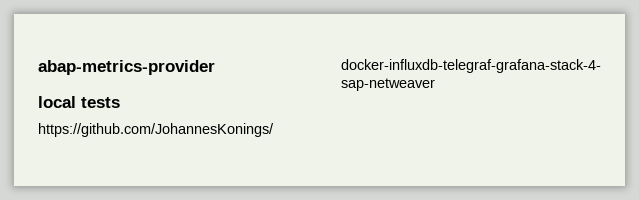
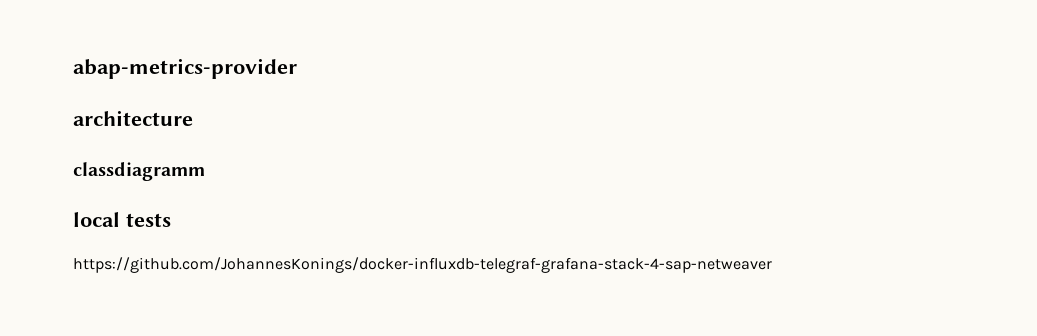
+ architecture
+ classdiagramm

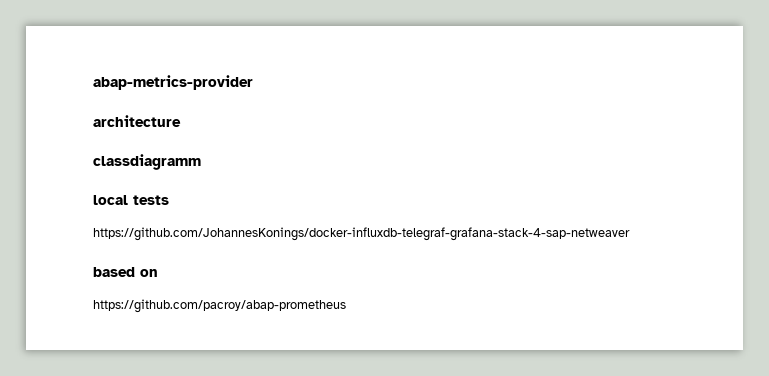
+ based on
+ https://github.com/pacroy/abap-prometheus

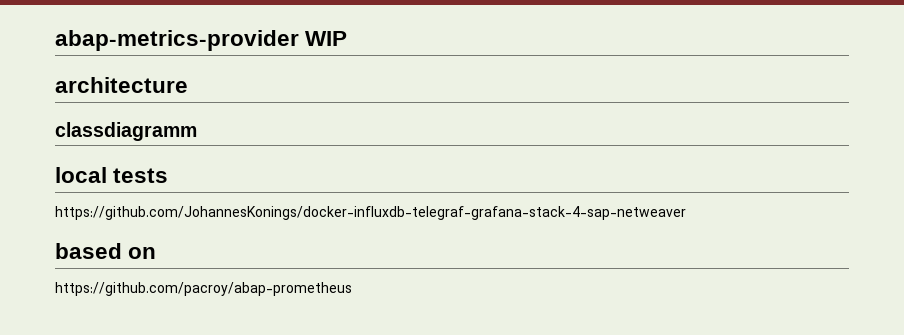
- abap-metrics-provider
+ abap-metrics-provider WIP

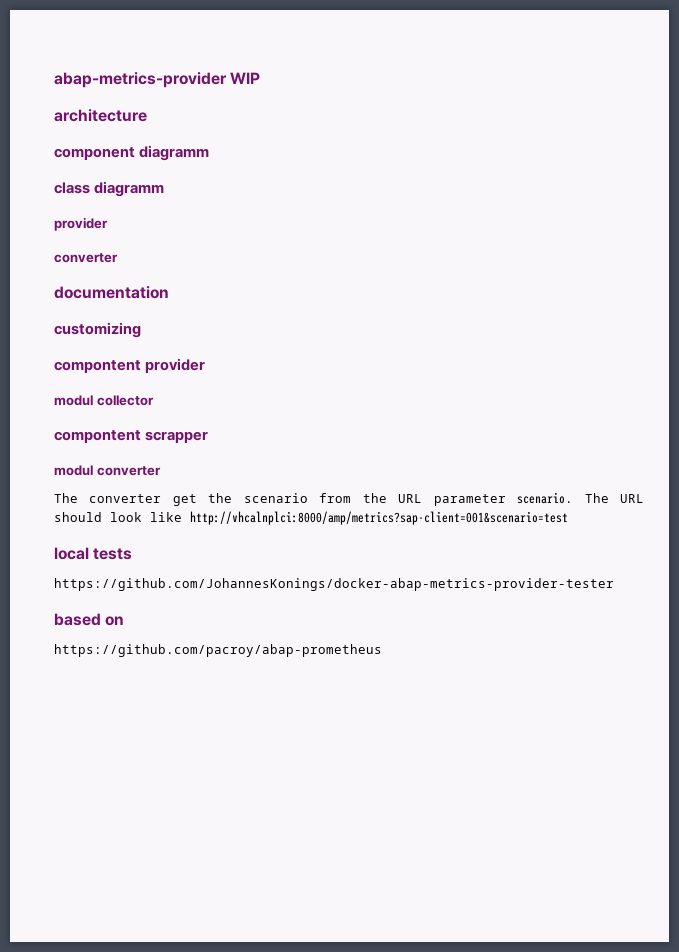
- classdiagramm
+ component diagramm
+ class diagramm
+ provider
+ converter
+ documentation
+ customizing
+ compontent provider
+ modul collector
+ compontent scrapper
+ modul converter
+ The converter get the scenario from the URL parameter scenario. The URL should look like http://vhcalnplci:8000/amp/metrics?sap-client=001&scenario=test
- https://github.com/JohannesKonings/docker-influxdb-telegraf-grafana-stack-4-sap-netweaver
+ https://github.com/JohannesKonings/docker-abap-metrics-provider-tester

